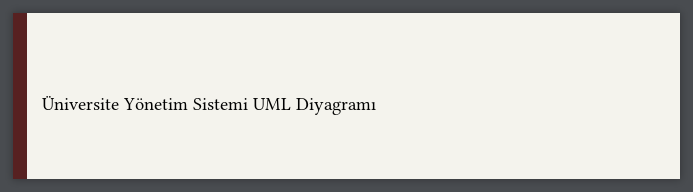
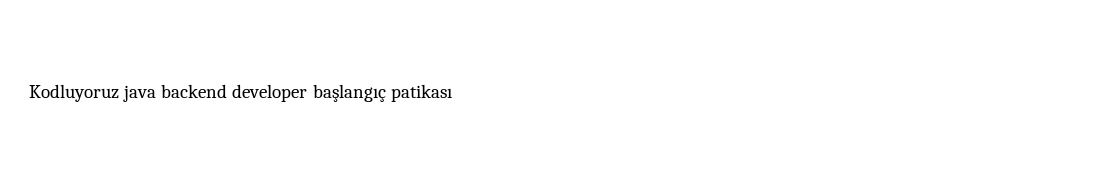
- Üniversite Yönetim Sistemi UML Diyagramı
+ Kodluyoruz java backend developer başlangıç patikası

